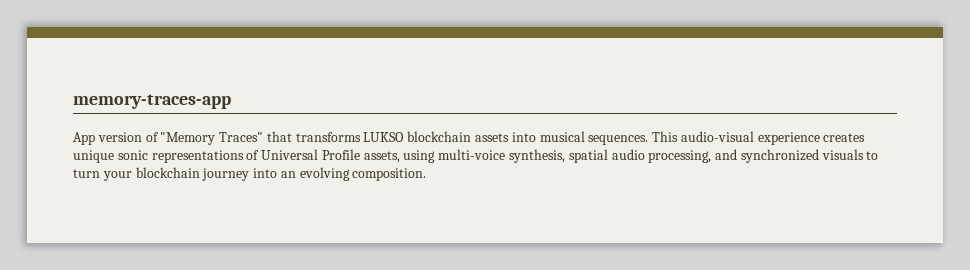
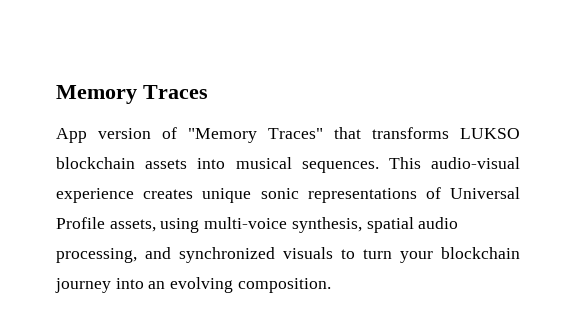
- memory-traces-app
+ Memory Traces

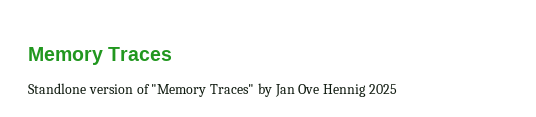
- App version of "Memory Traces" that transforms LUKSO blockchain assets into musical sequences. This audio-visual experience creates unique sonic representations of Universal Profile assets, using multi-voice synthesis, spatial audio processing, and synchronized visuals to turn your blockchain journey into an evolving composition.
+ Standlone version of "Memory Traces" by Jan Ove Hennig 2025

